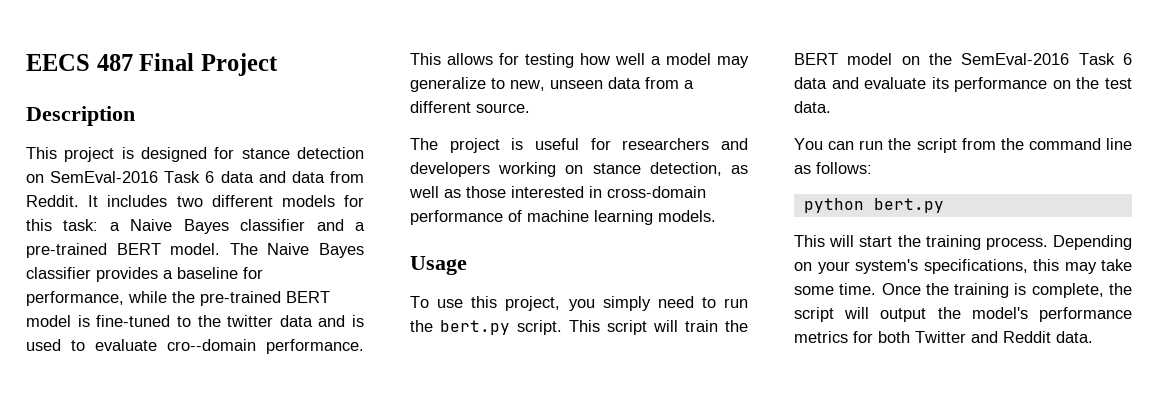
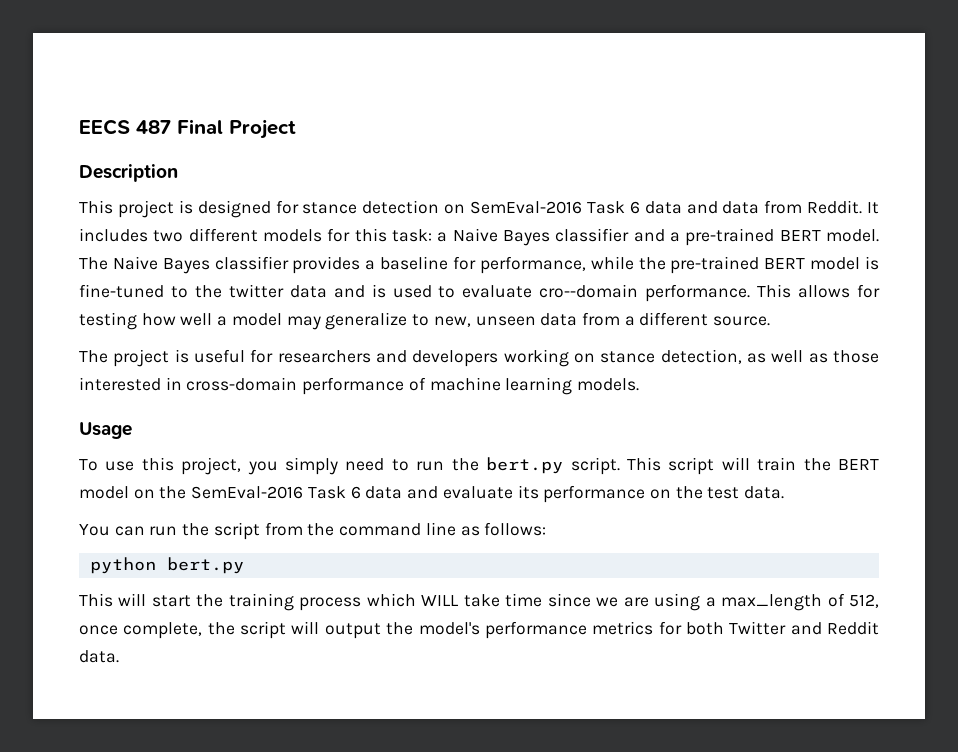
- This will start the training process. Depending on your system's specifications, this may take some time. Once the training is complete, the script will output the model's performance metrics for both Twitter and Reddit data.
+ This will start the training process which WILL take time since we are using a max_length of 512, once complete, the script will output the model's performance metrics for both Twitter and Reddit data.

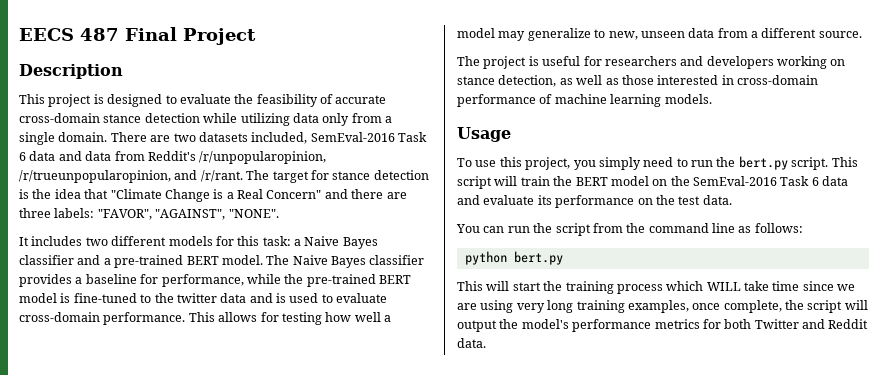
- This project is designed for stance detection on SemEval-2016 Task 6 data and data from Reddit. It includes two different models for this task: a Naive Bayes classifier and a pre-trained BERT model.
+ This project is designed to evaluate the feasibility of accurate cross-domain stance detection while utilizing data only from a single domain. There are two datasets included, SemEval-2016 Task 6 data and data from Reddit's /r/unpopularopinion, /r/trueunpopularopinion, and /r/rant. The target for stance detection is the idea that "Climate Change is a Real Concern" and there are three labels: "FAVOR", "AGAINST", "NONE".
+ It includes two different models for this task: a Naive Bayes classifier and a pre-trained BERT model.
- The Naive Bayes classifier provides a baseline for performance, while the pre-trained BERT model is fine-tuned to the twitter data and is used to evaluate cro--domain performance.
+ The Naive Bayes classifier provides a baseline for performance, while the pre-trained BERT model is fine-tuned to the twitter data and is used to evaluate cross-domain performance.
- This will start the training process which WILL take time since we are using a max_length of 512, once complete, the script will output the model's performance metrics for both Twitter and Reddit data.
+ This will start the training process which WILL take time since we are using very long training examples, once complete, the script will output the model's performance metrics for both Twitter and Reddit data.

